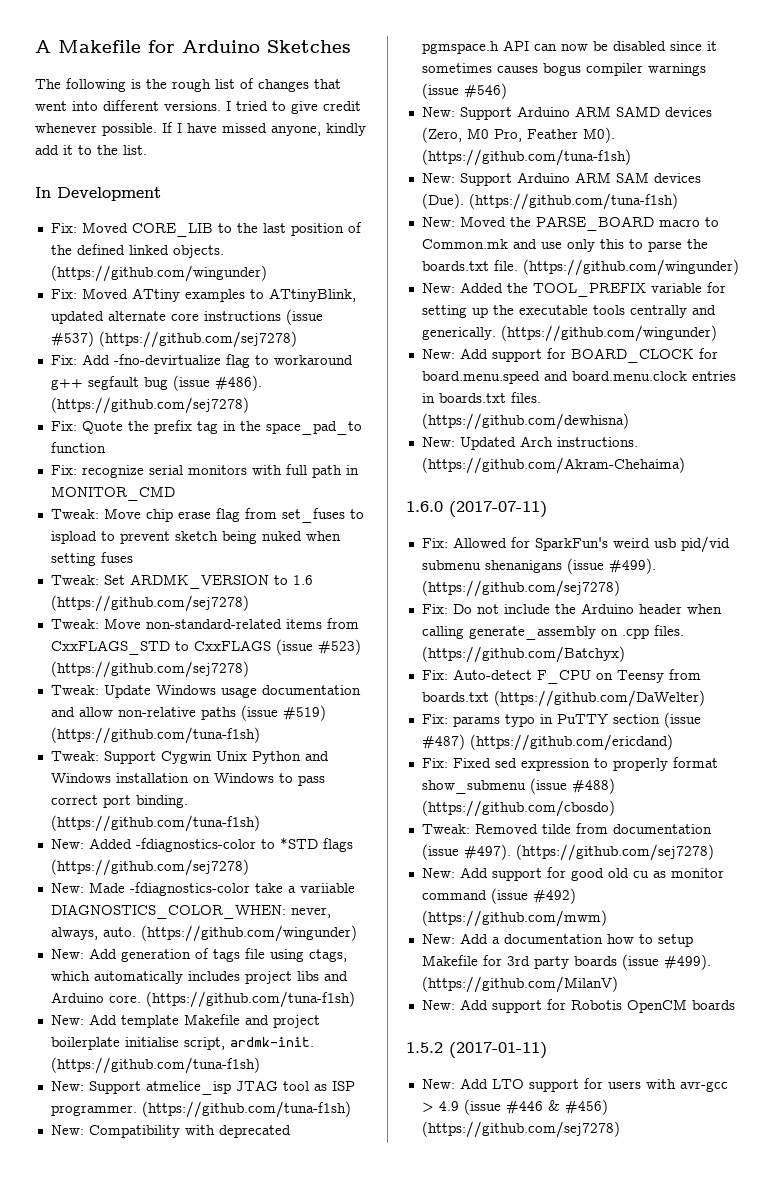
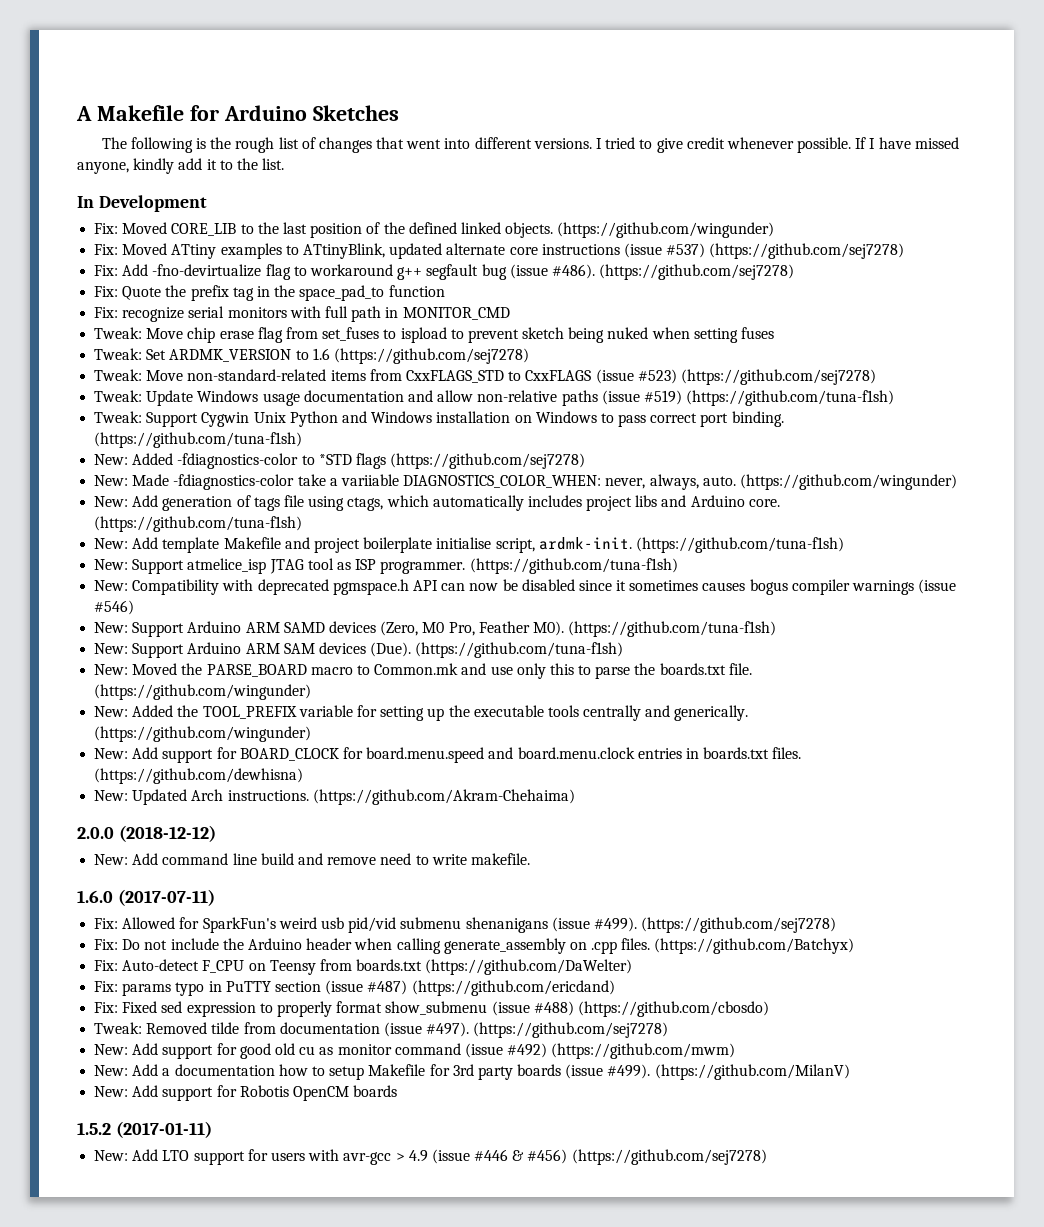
+ 2.0.0 (2018-12-12)
+ New: Add command line build and remove need to write makefile.

